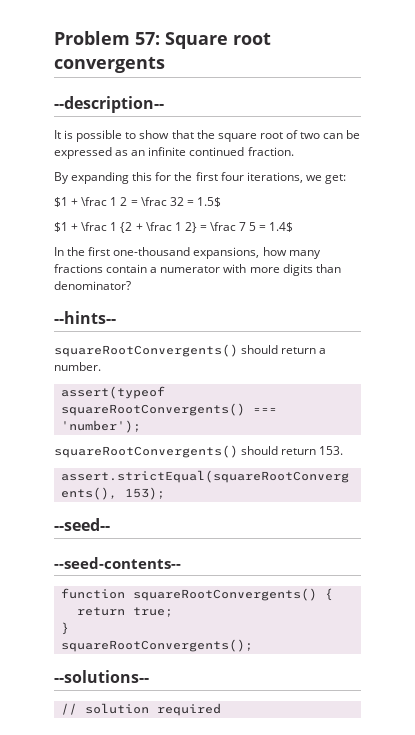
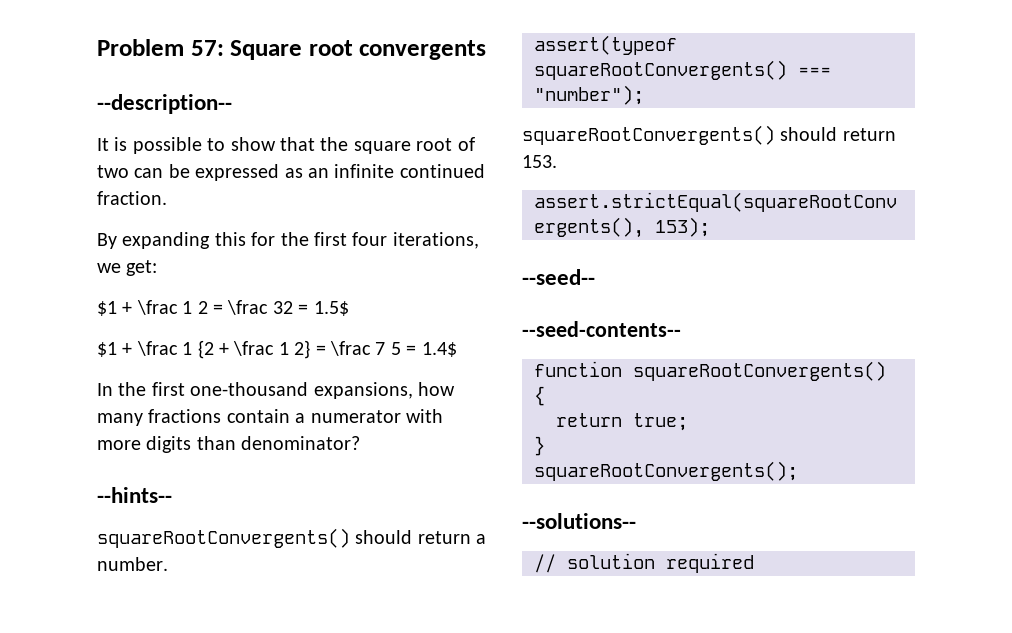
- assert(typeof squareRootConvergents() === 'number');
+ assert(typeof squareRootConvergents() === "number");

